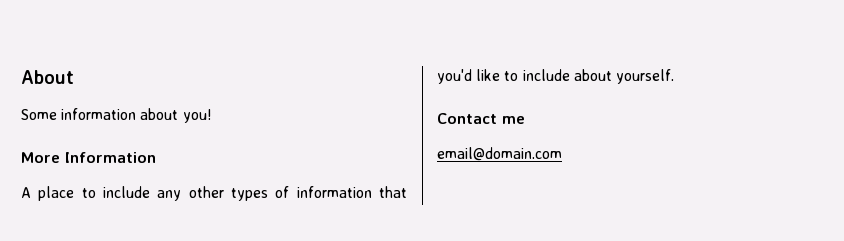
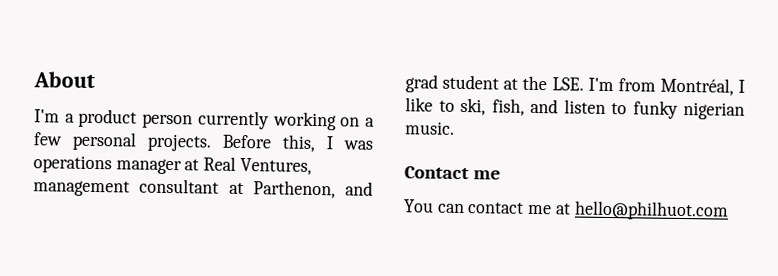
- Some information about you!
- More Information
- A place to include any other types of information that you'd like to include about yourself.
+ I'm a product person currently working on a few personal projects. Before this, I was operations manager at Real Ventures, management consultant at Parthenon, and grad student at the LSE. I'm from Montréal, I like to ski, fish, and listen to funky nigerian music.
  Contact me
- email@domain.com
+ You can contact me at hello@philhuot.com

